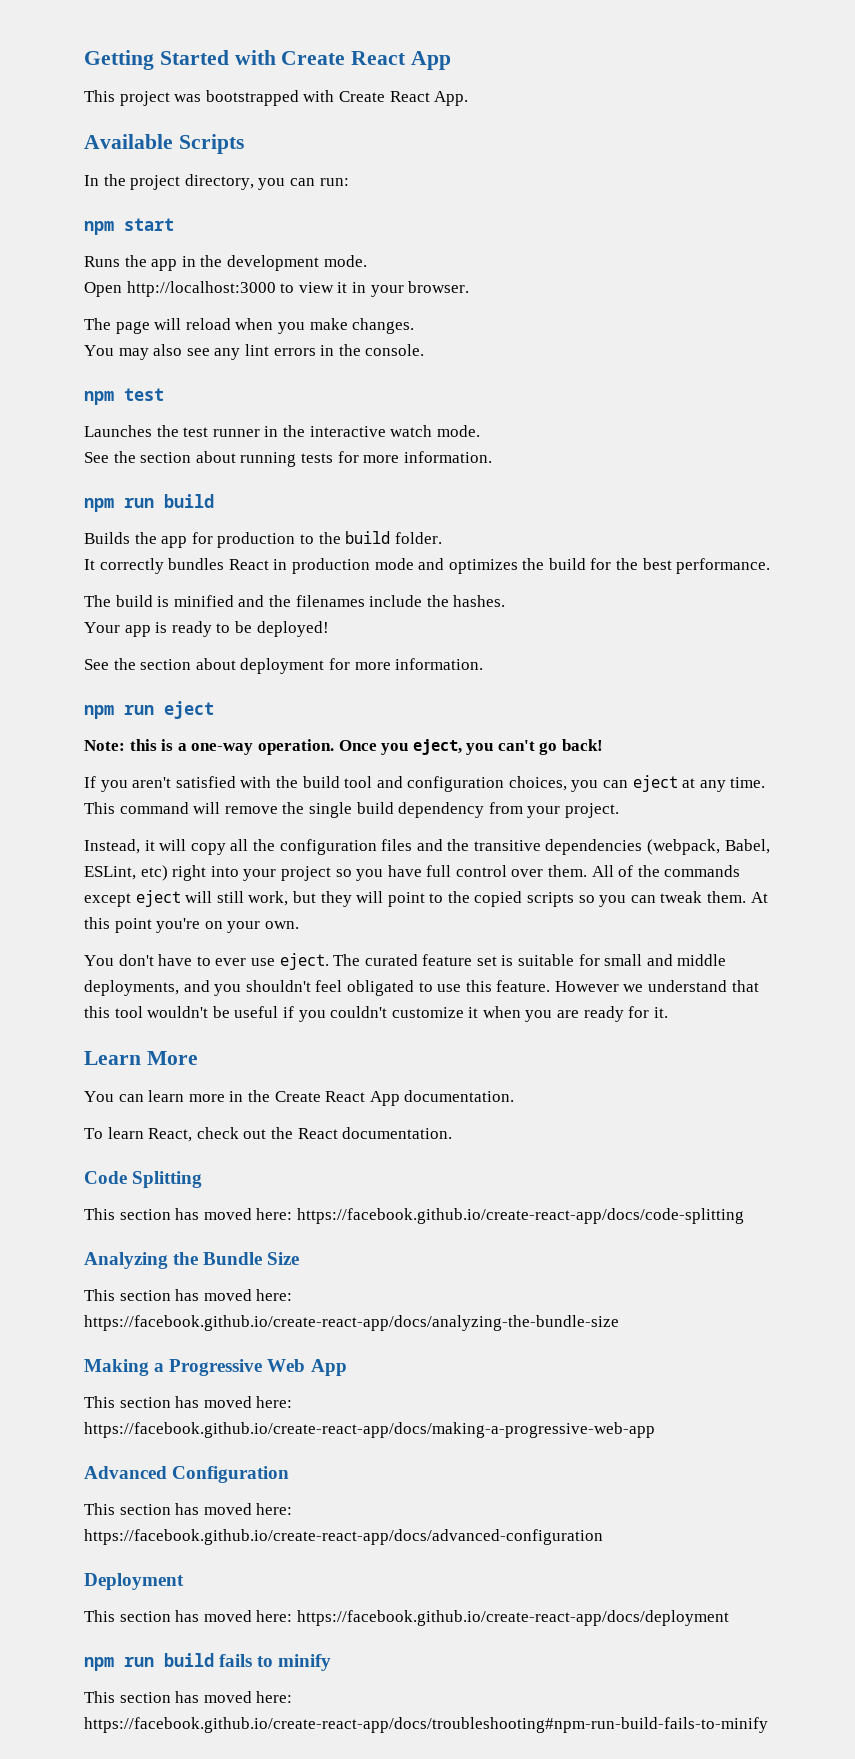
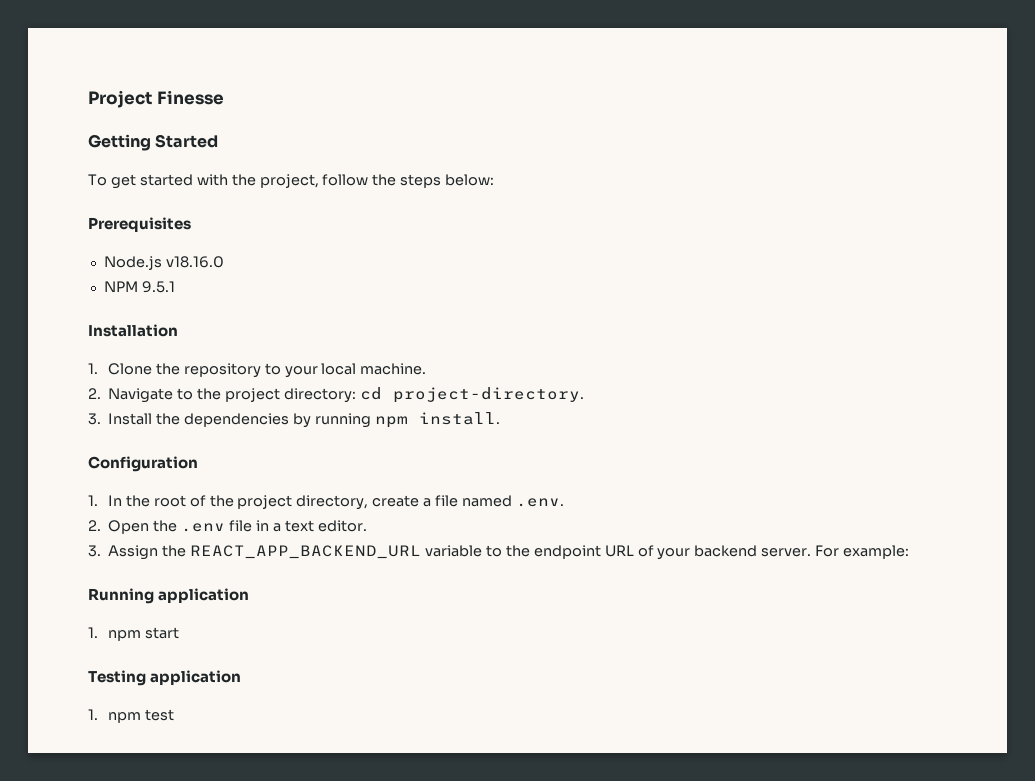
+ Project Finesse
- Getting Started with Create React App
- This project was bootstrapped with Create React App.
- Available Scripts
- In the project directory, you can run:
- npm start
- Runs the app in the development mode.
- Open http://localhost:3000 to view it in your browser.
- The page will reload when you make changes.
- You may also see any lint errors in the console.
- npm test
- Launches the test runner in the interactive watch mode.
- See the section about running tests for more information.
- npm run build
- Builds the app for production to the build folder.
- It correctly bundles React in production mode and optimizes the build for the best performance.
- The build is minified and the filenames include the hashes.
- Your app is ready to be deployed!
- See the section about deployment for more information.
- npm run eject
- Note: this is a one-way operation. Once you eject, you can't go back!
- If you aren't satisfied with the build tool and configuration choices, you can eject at any time. This command will remove the single build dependency from your project.
- Instead, it will copy all the configuration files and the transitive dependencies (webpack, Babel, ESLint, etc) right into your project so you have full control over them. All of the commands except eject will still work, but they will point to the copied scripts so you can tweak them. At this point you're on your own.
- You don't have to ever use eject. The curated feature set is suitable for small and middle deployments, and you shouldn't feel obligated to use this feature. However we understand that this tool wouldn't be useful if you couldn't customize it when you are ready for it.
- Learn More
- You can learn more in the Create React App documentation.
- To learn React, check out the React documentation.
- Code Splitting
- This section has moved here: https://facebook.github.io/create-react-app/docs/code-splitting
- Analyzing the Bundle Size
- This section has moved here: https://facebook.github.io/create-react-app/docs/analyzing-the-bundle-size
- Making a Progressive Web App
- This section has moved here: https://facebook.github.io/create-react-app/docs/making-a-progressive-web-app
- Advanced Configuration
- This section has moved here: https://facebook.github.io/create-react-app/docs/advanced-configuration
- Deployment
- This section has moved here: https://facebook.github.io/create-react-app/docs/deployment
- npm run build fails to minify
- This section has moved here: https://facebook.github.io/create-react-app/docs/troubleshooting#npm-run-build-fails-to-minify
+ Getting Started
+ To get started with the project, follow the steps below:
+ Prerequisites
+ Node.js v18.16.0
+ NPM 9.5.1
+ Installation
+ 1. Clone the repository to your local machine.
+ 2. Navigate to the project directory: cd project-directory.
+ 3. Install the dependencies by running npm install.
+ Configuration
+ 1. In the root of the project directory, create a file named .env.
+ 2. Open the .env file in a text editor.
+ 3. Assign the REACT_APP_BACKEND_URL variable to the endpoint URL of your backend server. For example:
+ Running application
+ 1. npm start
+ Testing application
+ 1. npm test

